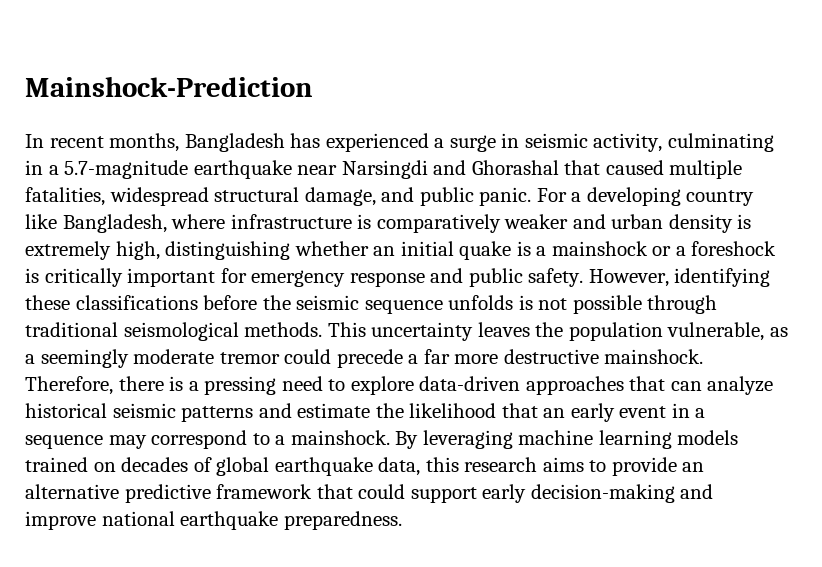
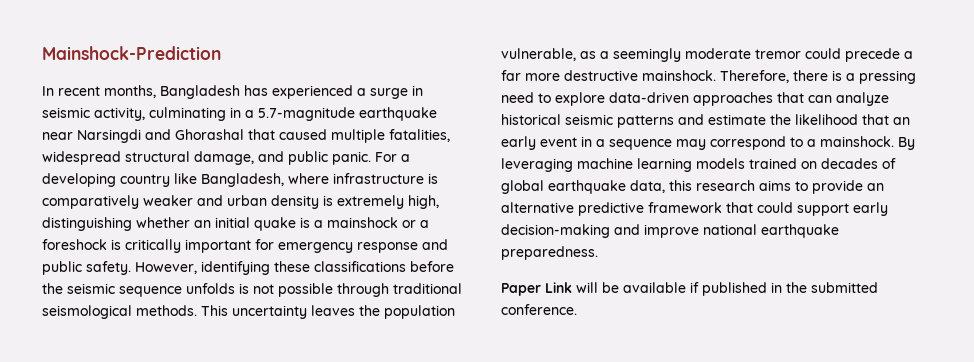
+ Paper Link will be available if published in the submitted conference.

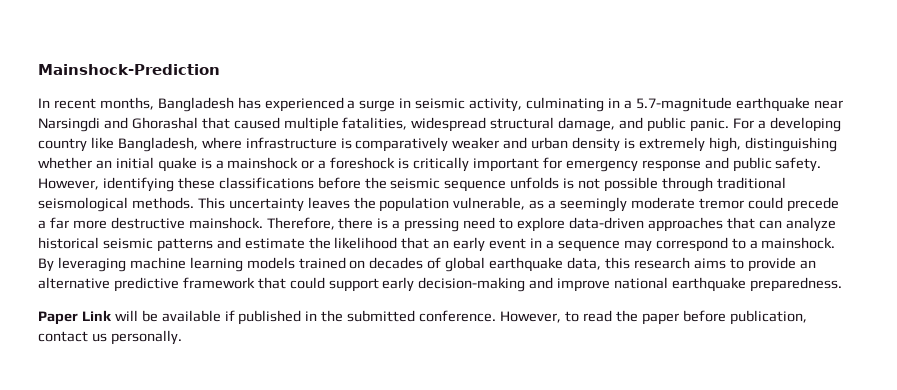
+ However, to read the paper before publication, contact us personally.

